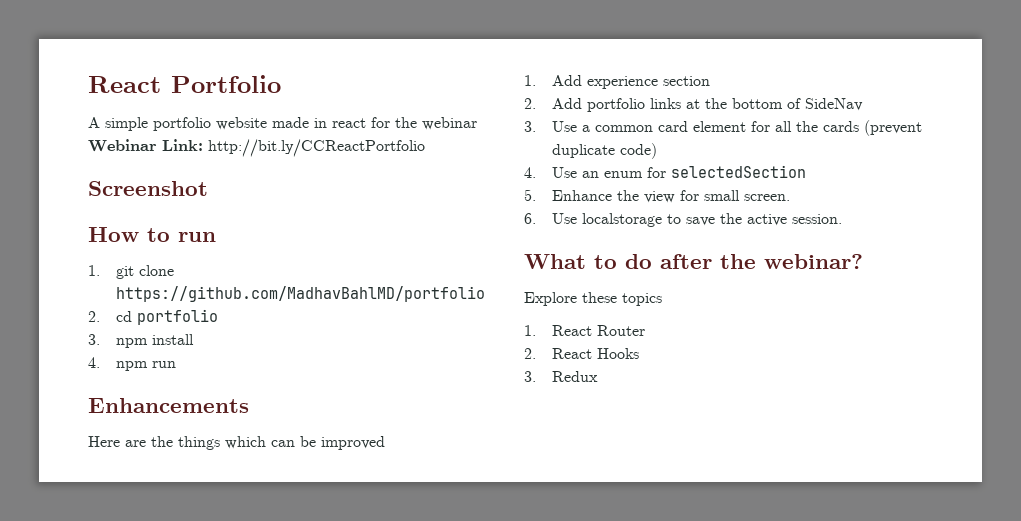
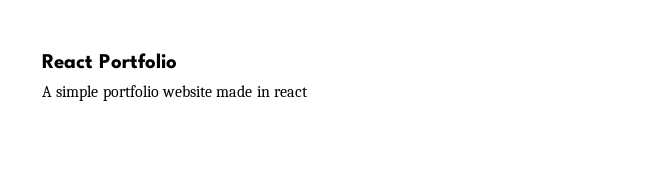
- A simple portfolio website made in react for the webinar Webinar Link: http://bit.ly/CCReactPortfolio
- Screenshot
- How to run
- 1. git clone https://github.com/MadhavBahlMD/portfolio
- 2. cd portfolio
- 3. npm install
- 4. npm run
- Enhancements
- Here are the things which can be improved
- 1. Add experience section
- 2. Add portfolio links at the bottom of SideNav
- 3. Use a common card element for all the cards (prevent duplicate code)
- 4. Use an enum for selectedSection
- 5. Enhance the view for small screen.
- 6. Use localstorage to save the active session.
- What to do after the webinar?
- Explore these topics
- 1. React Router
- 2. React Hooks
- 3. Redux
+ A simple portfolio website made in react

